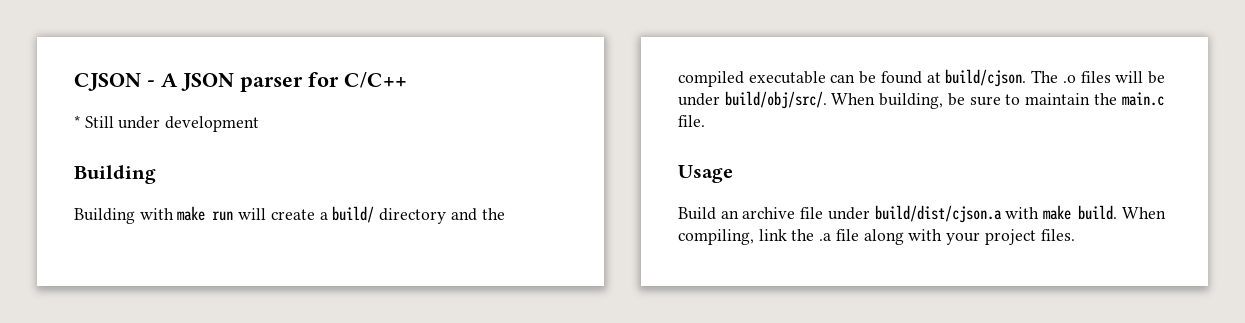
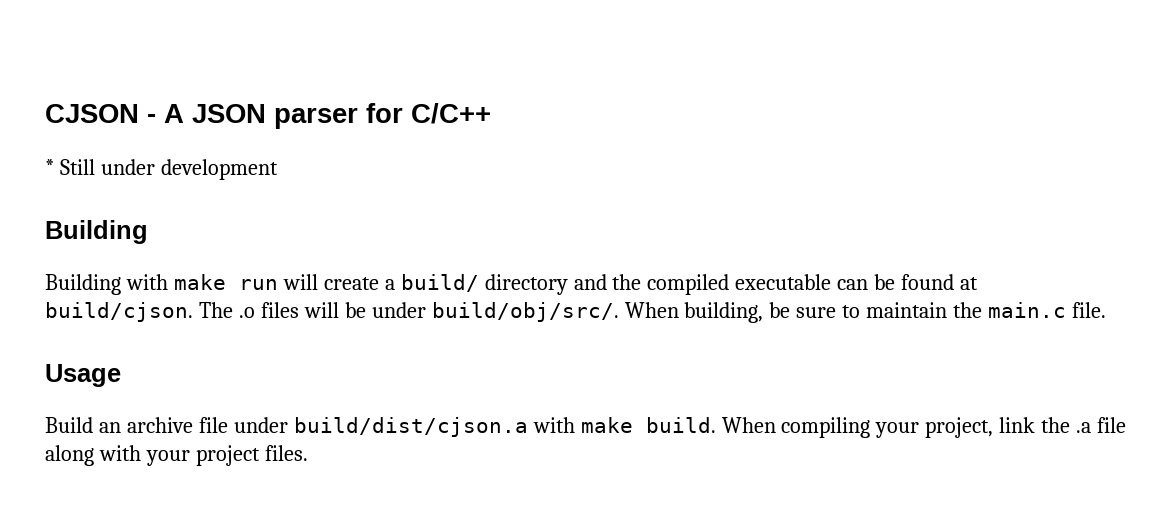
- When compiling, link the .a file along with your project files.
+ When compiling your project, link the .a file along with your project files.

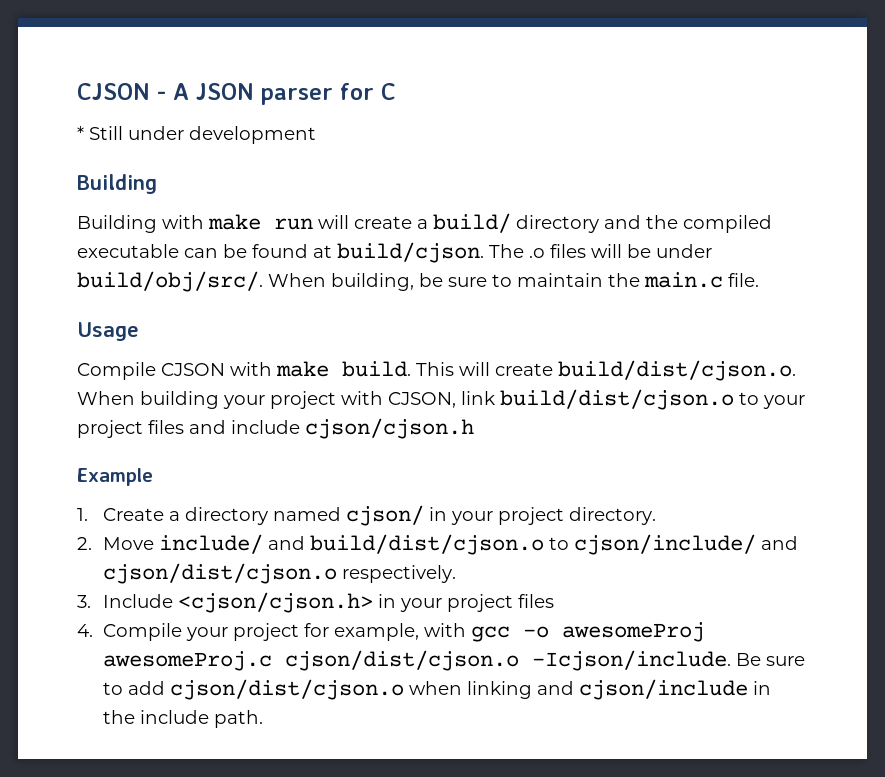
- CJSON - A JSON parser for C/C++
+ CJSON - A JSON parser for C
- Build an archive file under build/dist/cjson.a with make build. When compiling your project, link the .a file along with your project files.
+ Compile CJSON with make build. This will create build/dist/cjson.o. When building your project with CJSON, link build/dist/cjson.o to your project files and include cjson/cjson.h
+ Example
+ 1. Create a directory named cjson/ in your project directory.
+ 2. Move include/ and build/dist/cjson.o to cjson/include/ and cjson/dist/cjson.o respectively.
+ 3. Include <cjson/cjson.h> in your project files
+ 4. Compile your project for example, with gcc -o awesomeProj awesomeProj.c cjson/dist/cjson.o -Icjson/include. Be sure to add cjson/dist/cjson.o when linking and cjson/include in the include path.

